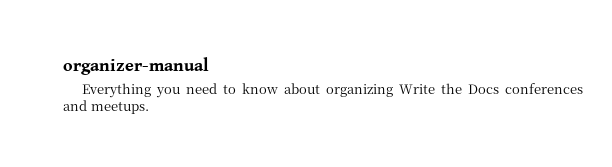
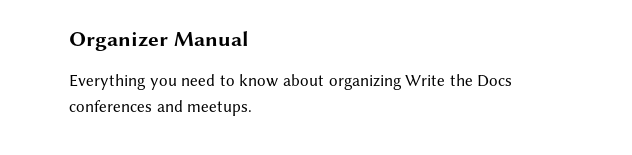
- organizer-manual
+ Organizer Manual

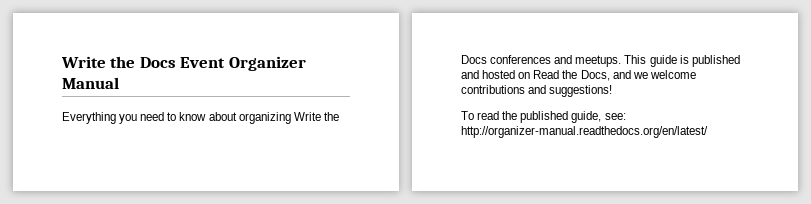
- Organizer Manual
+ Write the Docs Event Organizer Manual
+ This guide is published and hosted on Read the Docs, and we welcome contributions and suggestions!
+ To read the published guide, see: http://organizer-manual.readthedocs.org/en/latest/

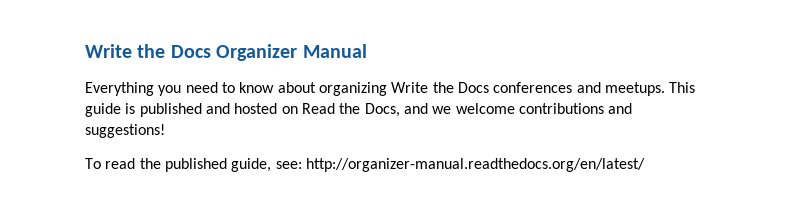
- Write the Docs Event Organizer Manual
+ Write the Docs Organizer Manual

